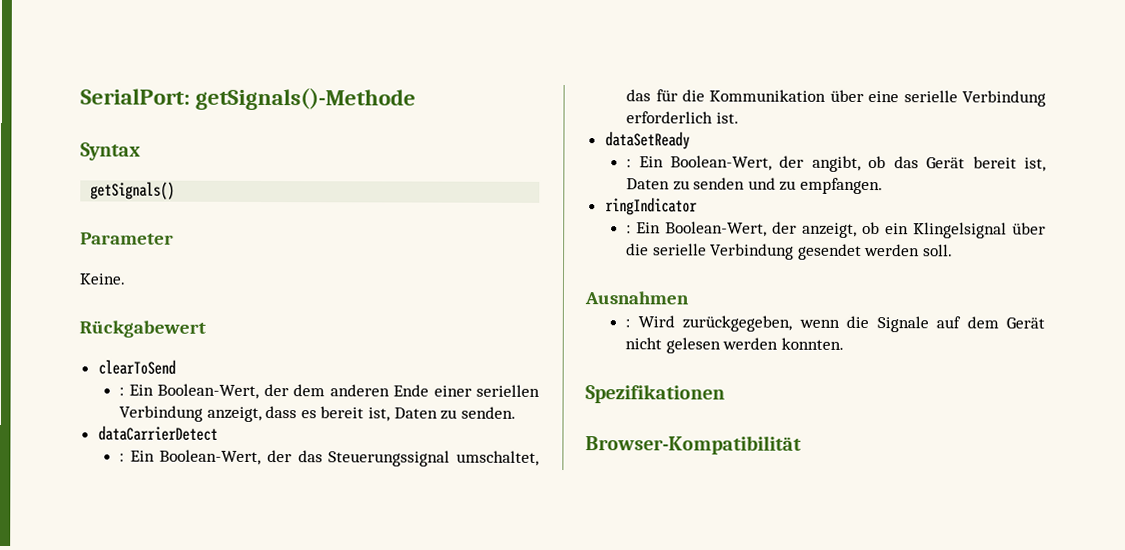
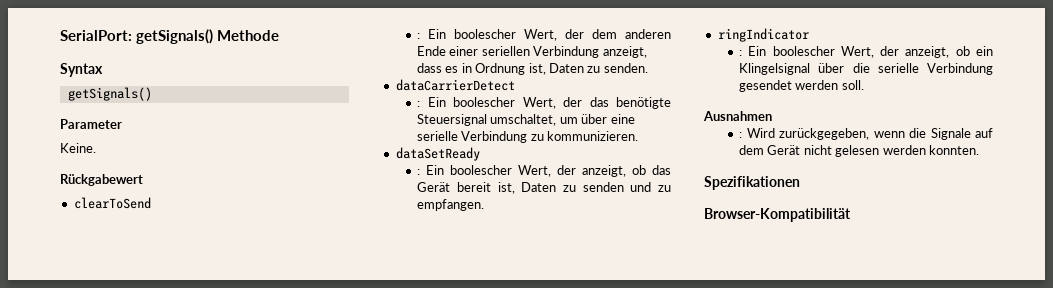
- SerialPort: getSignals()-Methode
+ SerialPort: getSignals() Methode
- : Ein Boolean-Wert, der dem anderen Ende einer seriellen Verbindung anzeigt, dass es bereit ist, Daten zu senden.
+ : Ein boolescher Wert, der dem anderen Ende einer seriellen Verbindung anzeigt, dass es in Ordnung ist, Daten zu senden.
- : Ein Boolean-Wert, der das Steuerungssignal umschaltet, das für die Kommunikation über eine serielle Verbindung erforderlich ist.
+ : Ein boolescher Wert, der das benötigte Steuersignal umschaltet, um über eine serielle Verbindung zu kommunizieren.
- : Ein Boolean-Wert, der angibt, ob das Gerät bereit ist, Daten zu senden und zu empfangen.
+ : Ein boolescher Wert, der anzeigt, ob das Gerät bereit ist, Daten zu senden und zu empfangen.
- : Ein Boolean-Wert, der anzeigt, ob ein Klingelsignal über die serielle Verbindung gesendet werden soll.
+ : Ein boolescher Wert, der anzeigt, ob ein Klingelsignal über die serielle Verbindung gesendet werden soll.

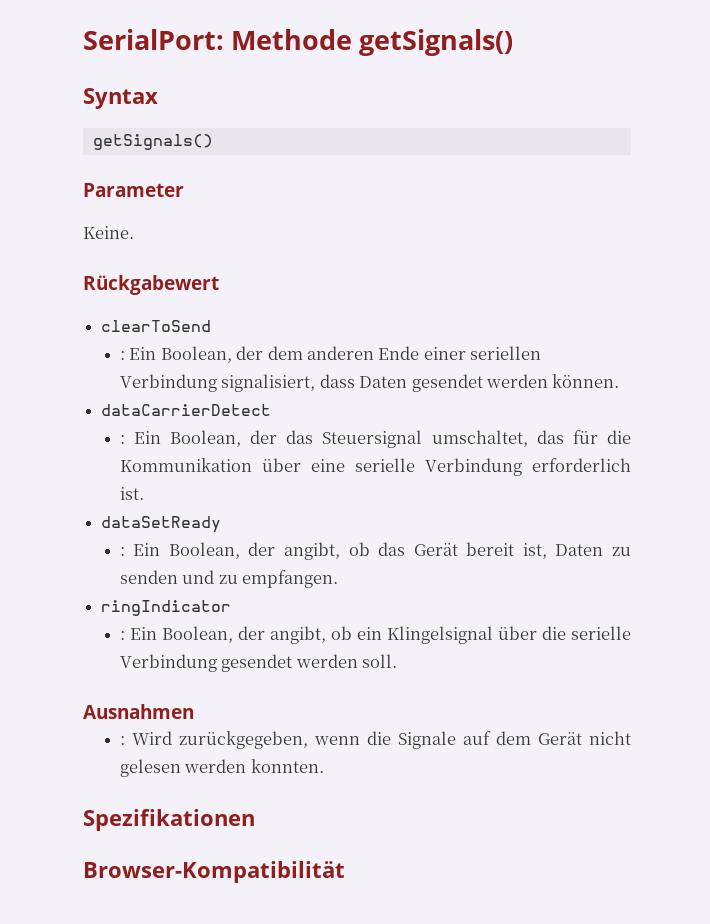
- SerialPort: getSignals() Methode
+ SerialPort: Methode getSignals()
- : Ein boolescher Wert, der dem anderen Ende einer seriellen Verbindung anzeigt, dass es in Ordnung ist, Daten zu senden.
+ : Ein Boolean, der dem anderen Ende einer seriellen Verbindung signalisiert, dass Daten gesendet werden können.
- : Ein boolescher Wert, der das benötigte Steuersignal umschaltet, um über eine serielle Verbindung zu kommunizieren.
+ : Ein Boolean, der das Steuersignal umschaltet, das für die Kommunikation über eine serielle Verbindung erforderlich ist.
- : Ein boolescher Wert, der anzeigt, ob das Gerät bereit ist, Daten zu senden und zu empfangen.
+ : Ein Boolean, der angibt, ob das Gerät bereit ist, Daten zu senden und zu empfangen.
- : Ein boolescher Wert, der anzeigt, ob ein Klingelsignal über die serielle Verbindung gesendet werden soll.
+ : Ein Boolean, der angibt, ob ein Klingelsignal über die serielle Verbindung gesendet werden soll.

